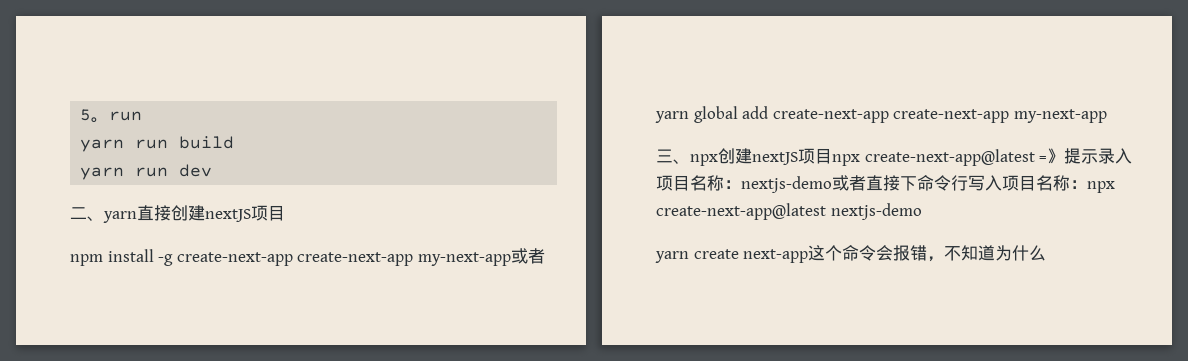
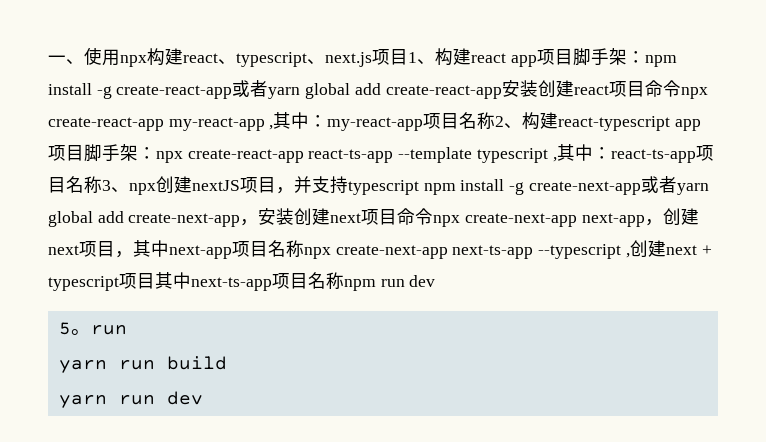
+ 一、使用npx构建react、typescript、next.js项目1、构建react app项目脚手架：npm install -g create-react-app或者yarn global add create-react-app安装创建react项目命令npx create-react-app my-react-app ,其中：my-react-app项目名称2、构建react-typescript app项目脚手架：npx create-react-app react-ts-app --template typescript ,其中：react-ts-app项目名称3、npx创建nextJS项目，并支持typescript npm install -g create-next-app或者yarn global add create-next-app，安装创建next项目命令npx create-next-app next-app，创建next项目，其中next-app项目名称npx create-next-app next-ts-app --typescript ,创建next + typescript项目其中next-ts-app项目名称npm run dev
- 二、yarn直接创建nextJS项目
- npm install -g create-next-app create-next-app my-next-app或者yarn global add create-next-app create-next-app my-next-app
- 三、npx创建nextJS项目npx create-next-app@latest =》提示录入项目名称：nextjs-demo或者直接下命令行写入项目名称：npx create-next-app@latest nextjs-demo
- yarn create next-app这个命令会报错，不知道为什么

